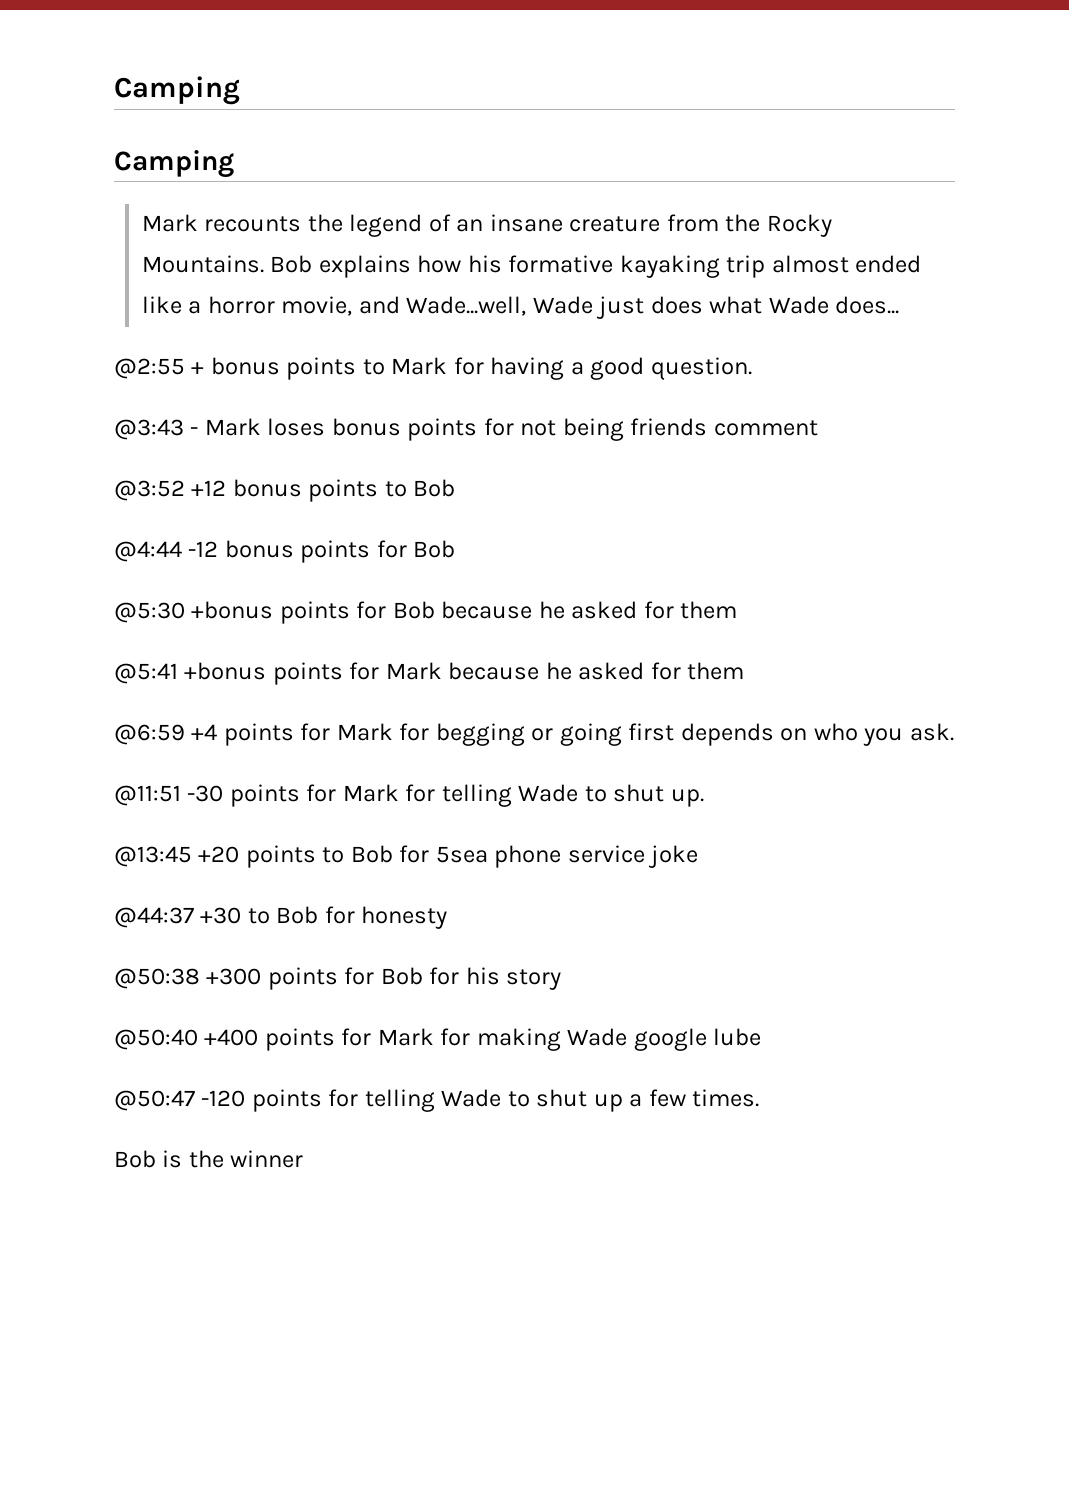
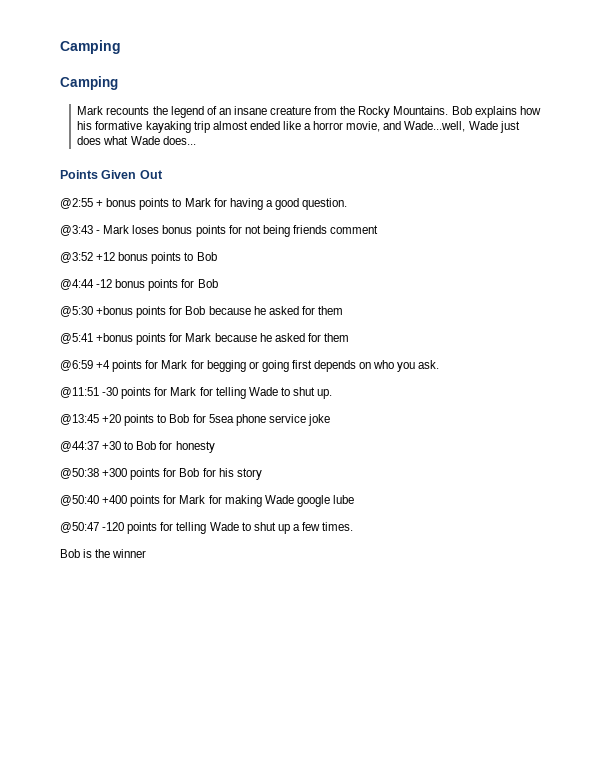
+ Points Given Out

